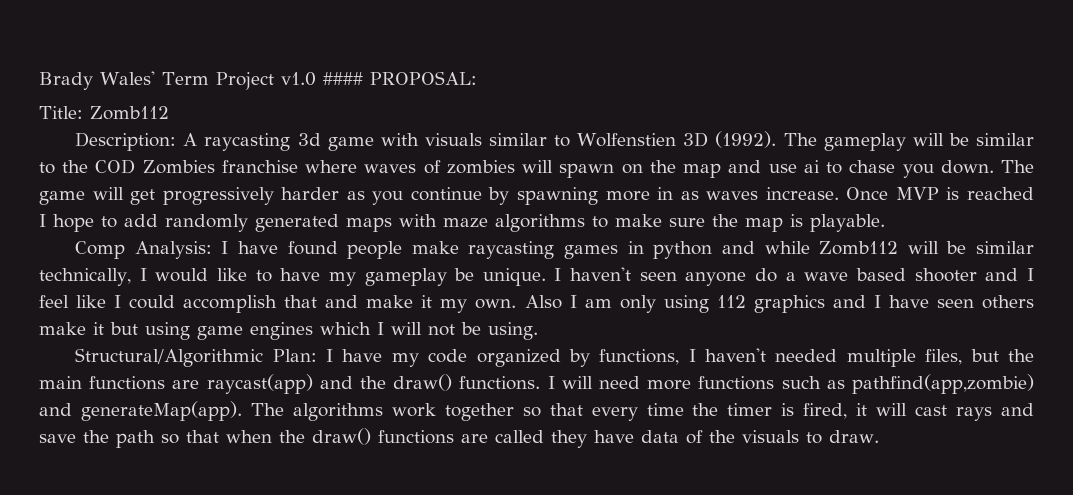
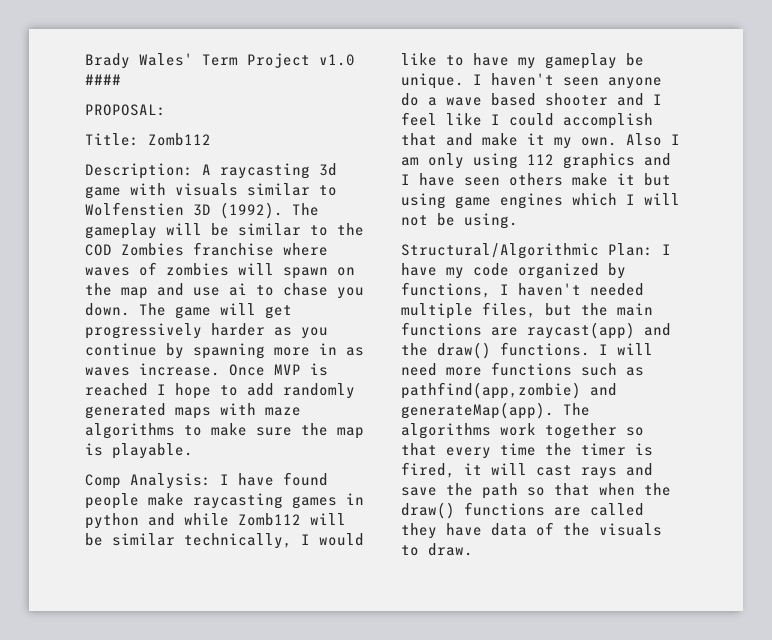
- Brady Wales' Term Project v1.0 #### PROPOSAL:
+ Brady Wales' Term Project v1.0 ####
+ PROPOSAL:

